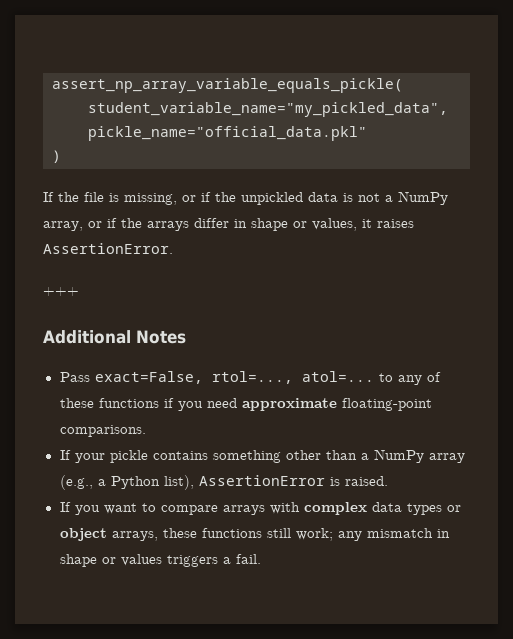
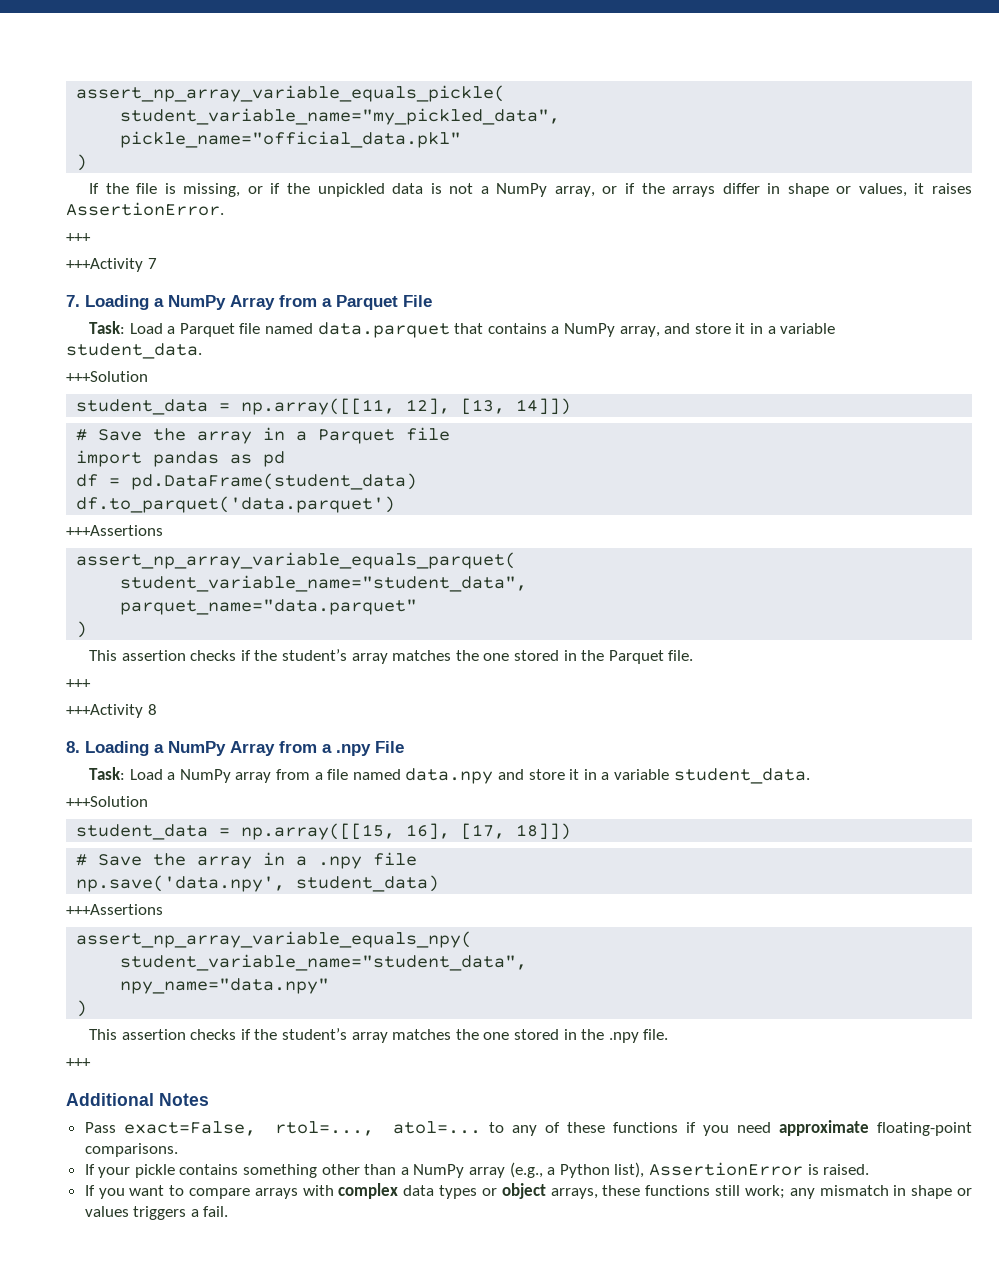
+ +++Activity 7
+ 7. Loading a NumPy Array from a Parquet File
+ Task: Load a Parquet file named data.parquet that contains a NumPy array, and store it in a variable student_data.
+ +++Solution
+ student_data = np.array([[11, 12], [13, 14]])
+ # Save the array in a Parquet file
+ import pandas as pd
+ df = pd.DataFrame(student_data)
+ df.to_parquet('data.parquet')
+ +++Assertions
+ assert_np_array_variable_equals_parquet(
+ student_variable_name="student_data",
+ parquet_name="data.parquet"
+ )
+ This assertion checks if the student’s array matches the one stored in the Parquet file.
+ +++
+ +++Activity 8
+ 8. Loading a NumPy Array from a .npy File
+ Task: Load a NumPy array from a file named data.npy and store it in a variable student_data.
+ +++Solution
+ student_data = np.array([[15, 16], [17, 18]])
+ # Save the array in a .npy file
+ np.save('data.npy', student_data)
+ +++Assertions
+ assert_np_array_variable_equals_npy(
+ student_variable_name="student_data",
+ npy_name="data.npy"
+ )
+ This assertion checks if the student’s array matches the one stored in the .npy file.
+ +++

